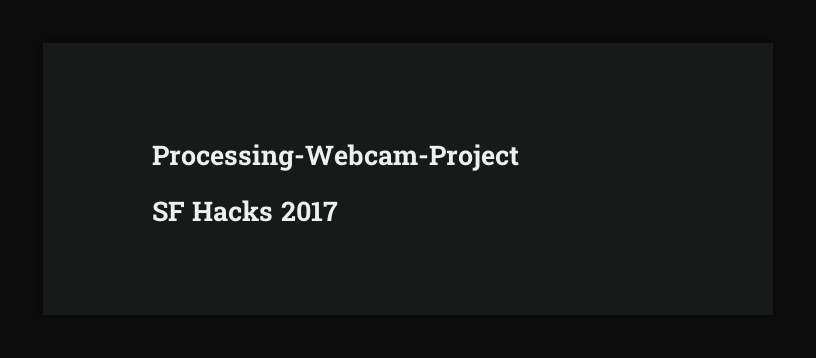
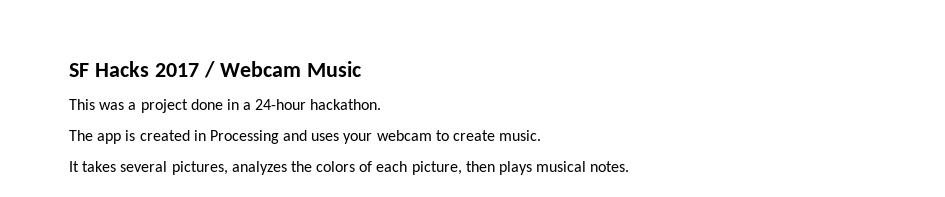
- Processing-Webcam-Project
- SF Hacks 2017
+ SF Hacks 2017 / Webcam Music
+ This was a project done in a 24-hour hackathon.
+ The app is created in Processing and uses your webcam to create music.
+ It takes several pictures, analyzes the colors of each picture, then plays musical notes.

